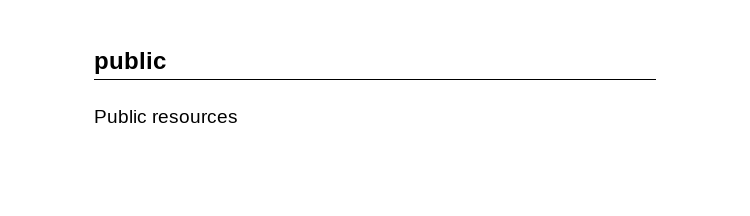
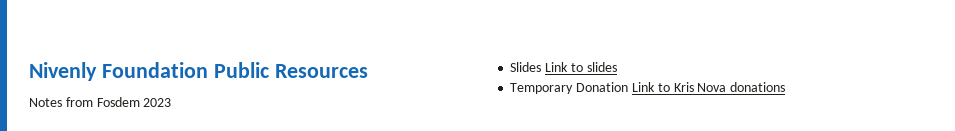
- public
- Public resources
+ Nivenly Foundation Public Resources
+ Notes from Fosdem 2023
+ Slides Link to slides
+ Temporary Donation Link to Kris Nova donations

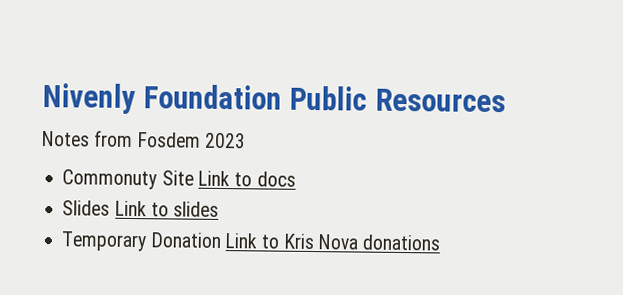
+ Commonuty Site Link to docs

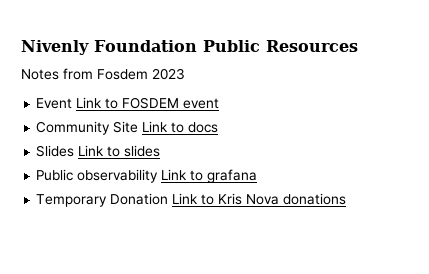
- Commonuty Site Link to docs
+ Event Link to FOSDEM event
+ Community Site Link to docs
+ Public observability Link to grafana

